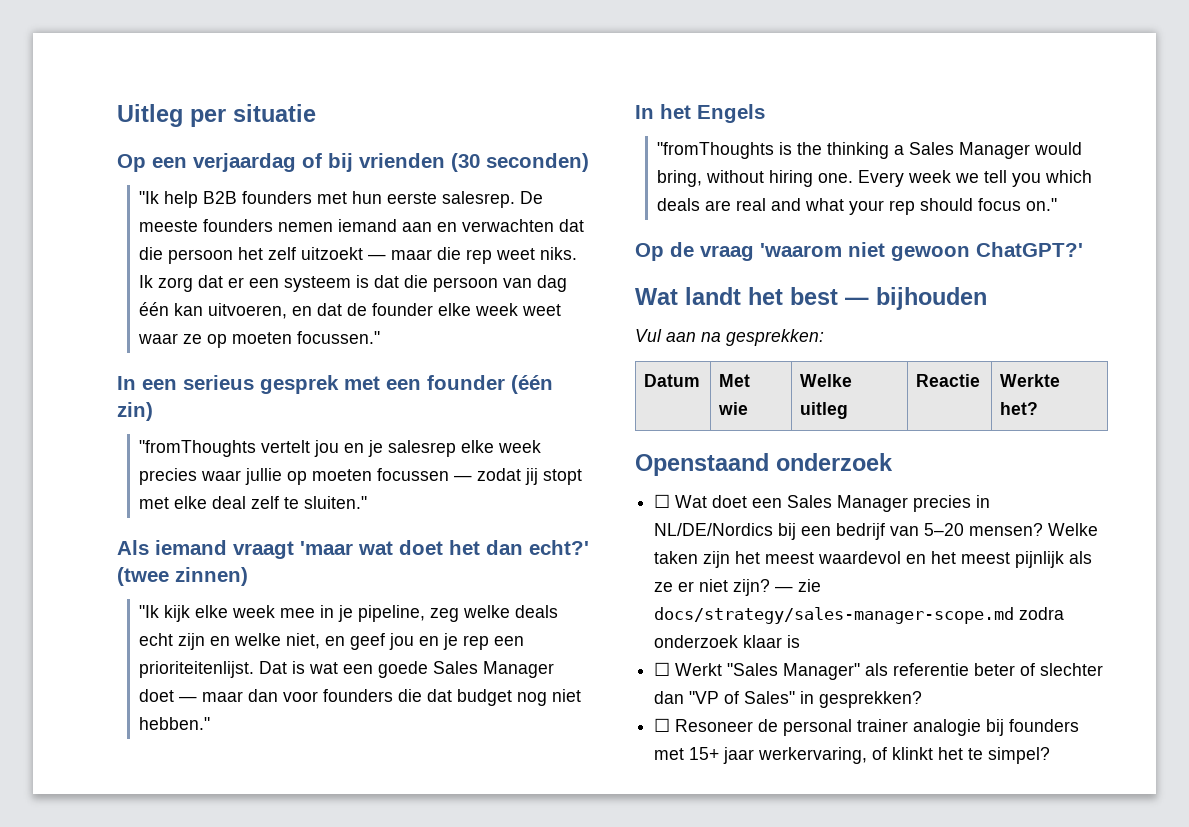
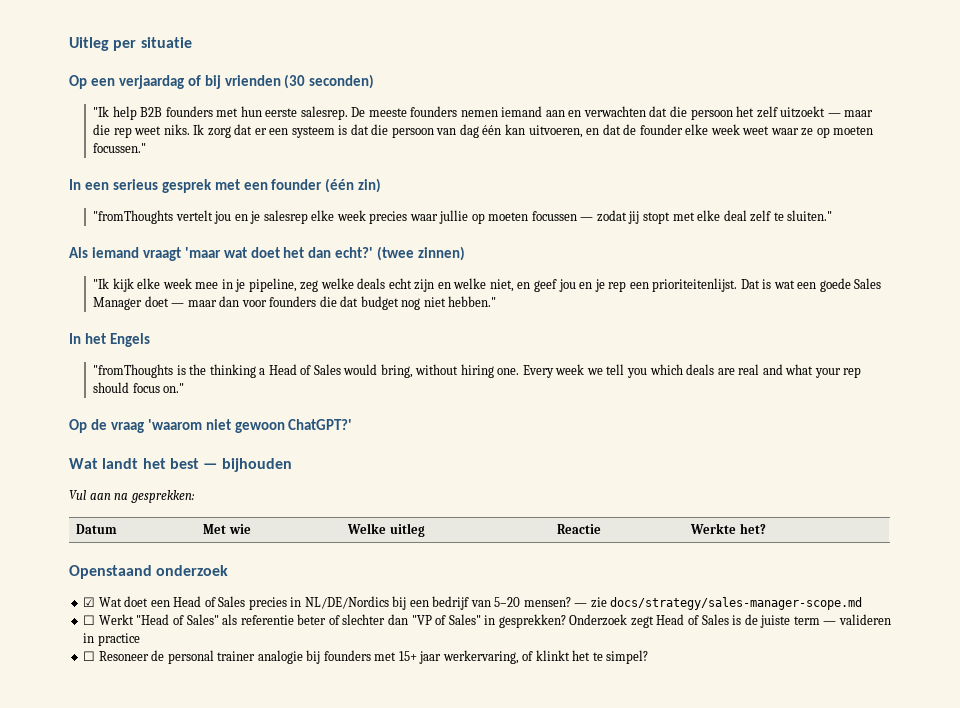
- "fromThoughts is the thinking a Sales Manager would bring, without hiring one.
+ "fromThoughts is the thinking a Head of Sales would bring, without hiring one.
- ☐ Wat doet een Sales Manager precies in NL/DE/Nordics bij een bedrijf van 5–20 mensen?
+ ☑ Wat doet een Head of Sales precies in NL/DE/Nordics bij een bedrijf van 5–20 mensen?
- Welke taken zijn het meest waardevol en het meest pijnlijk als ze er niet zijn?
- — zie docs/strategy/sales-manager-scope.md zodra onderzoek klaar is
+ — zie docs/strategy/sales-manager-scope.md
- ☐ Werkt "Sales Manager" als referentie beter of slechter dan "VP of Sales" in gesprekken?
+ ☐ Werkt "Head of Sales" als referentie beter of slechter dan "VP of Sales" in gesprekken? Onderzoek zegt Head of Sales is de juiste term — valideren in practice

